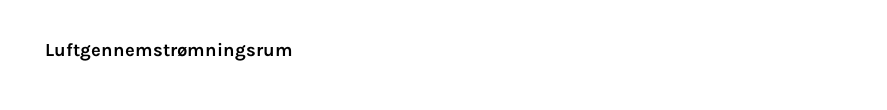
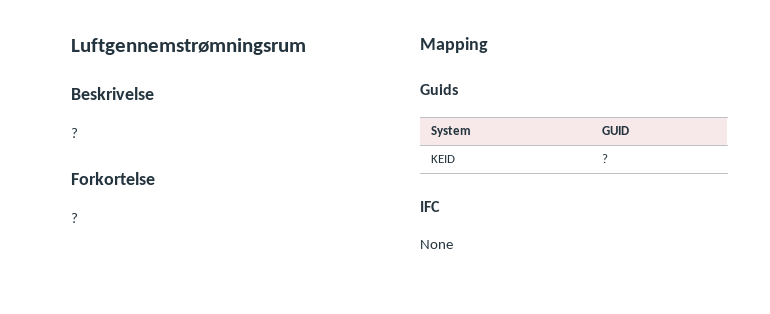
+ Beskrivelse
+ ?
+ Forkortelse
+ ?
+ Mapping
+ Guids
+ System | GUID
+ KEID | ?
+ IFC
+ None

